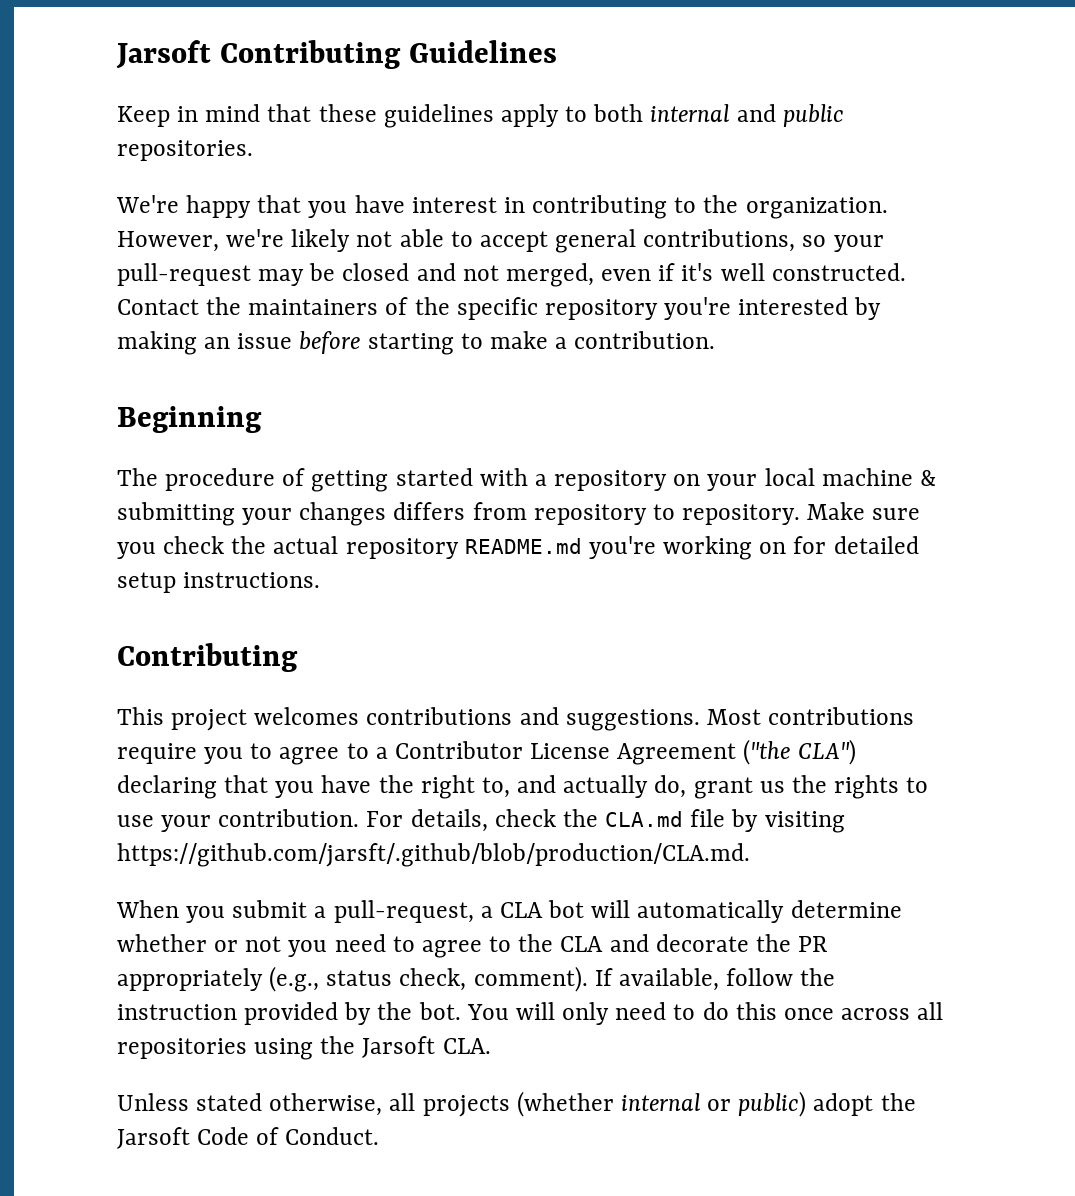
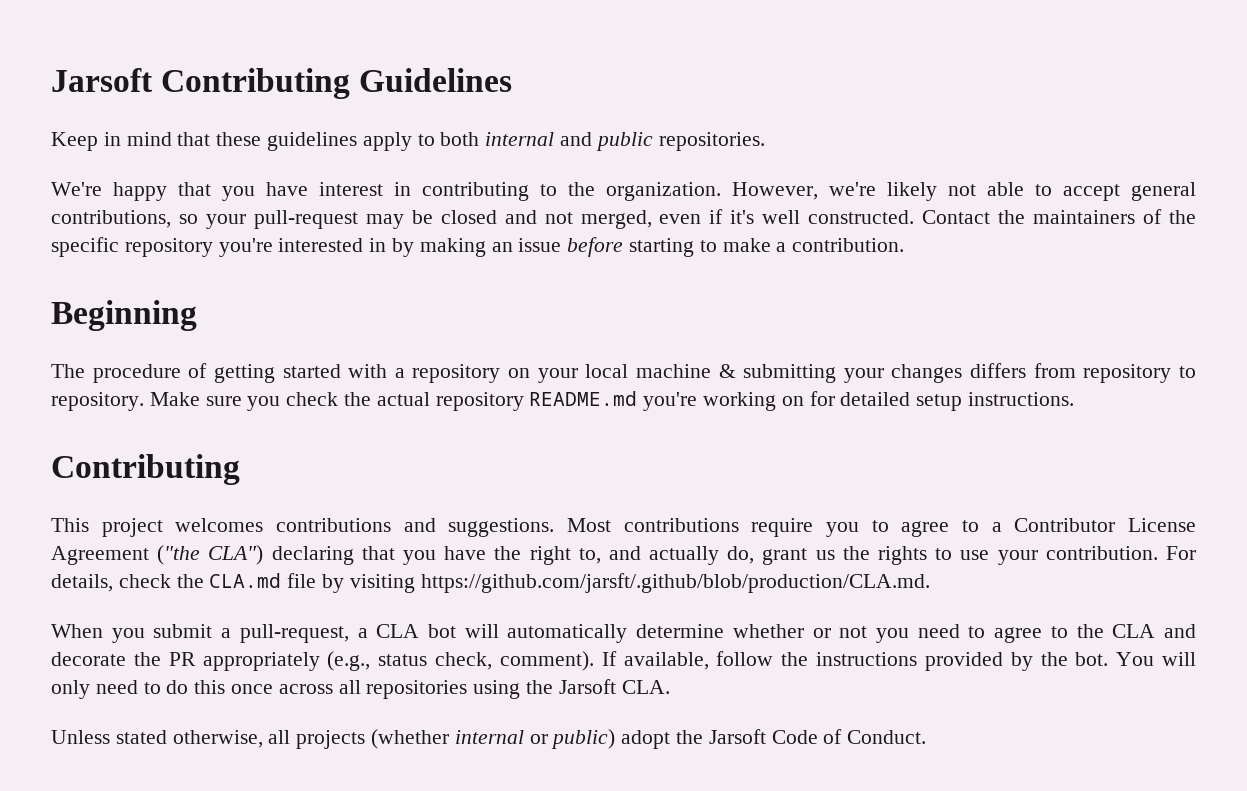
- Contact the maintainers of the specific repository you're interested by making an issue before starting to make a contribution.
+ Contact the maintainers of the specific repository you're interested in by making an issue before starting to make a contribution.
- If available, follow the instruction provided by the bot.
+ If available, follow the instructions provided by the bot.

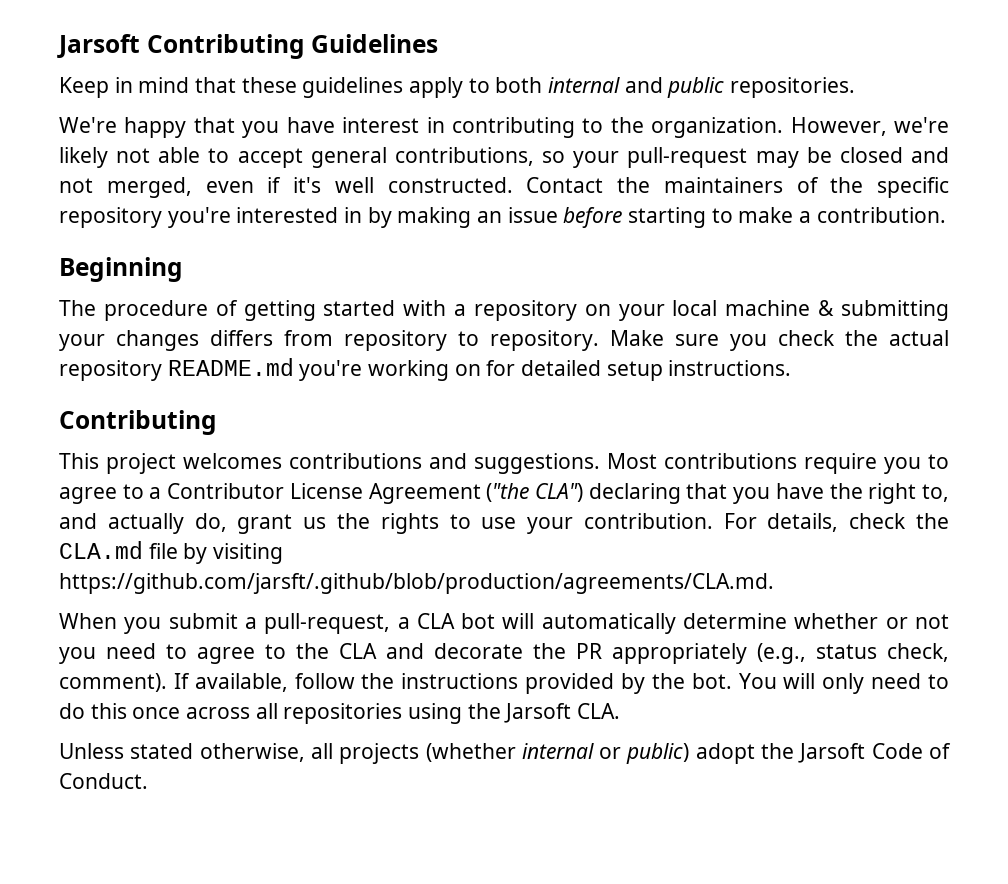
- For details, check the CLA.md file by visiting https://github.com/jarsft/.github/blob/production/CLA.md.
+ For details, check the CLA.md file by visiting https://github.com/jarsft/.github/blob/production/agreements/CLA.md.

